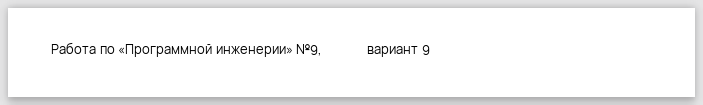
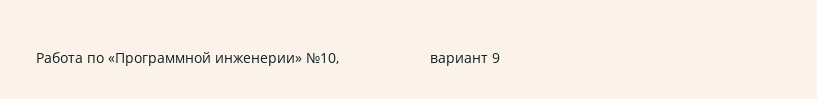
- Работа по «Программной инженерии» №9, вариант 9
+ Работа по «Программной инженерии» №10, вариант 9

